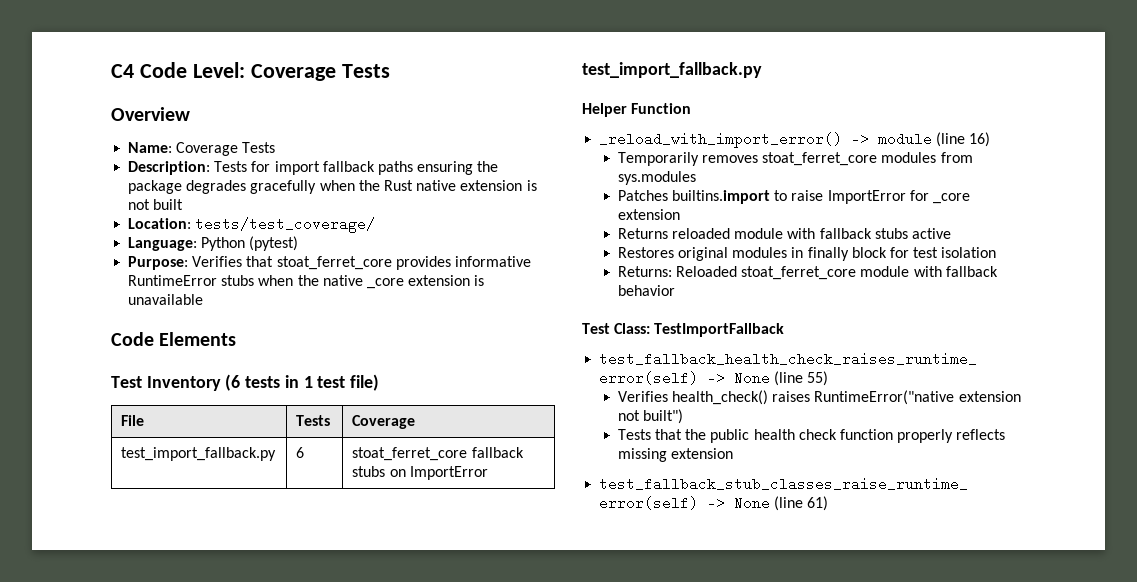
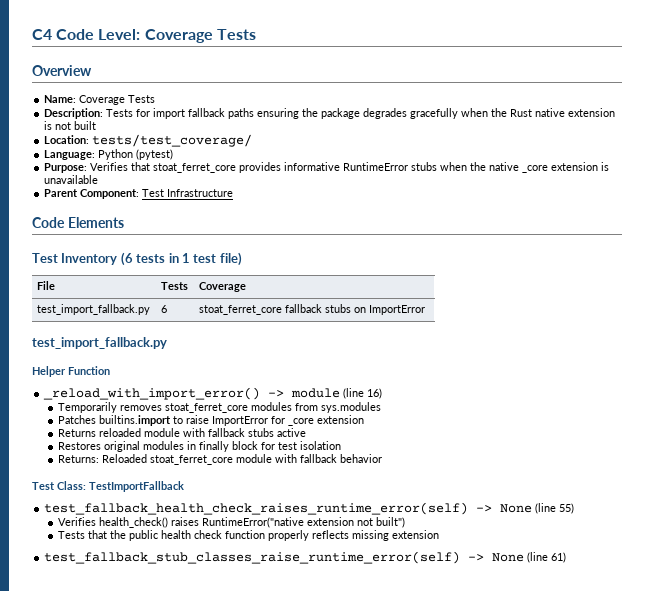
+ Parent Component: Test Infrastructure

